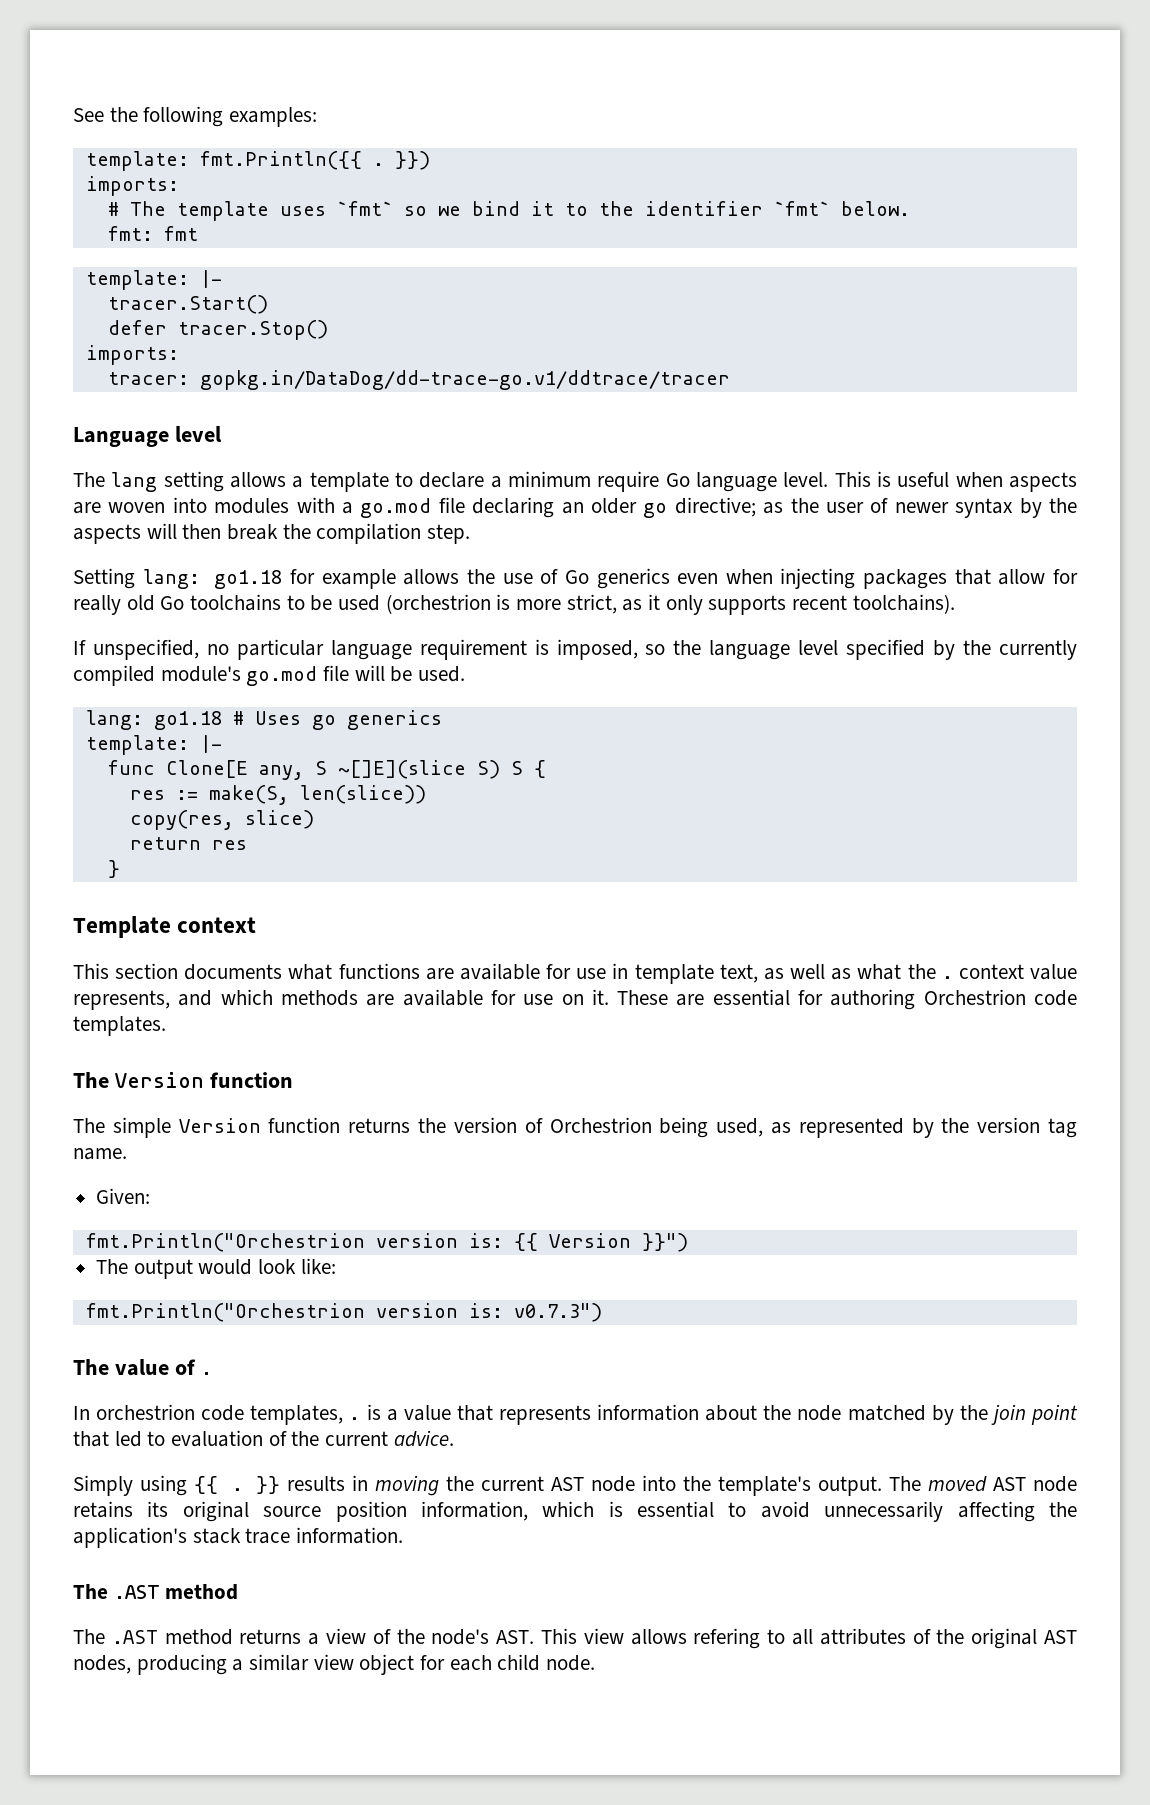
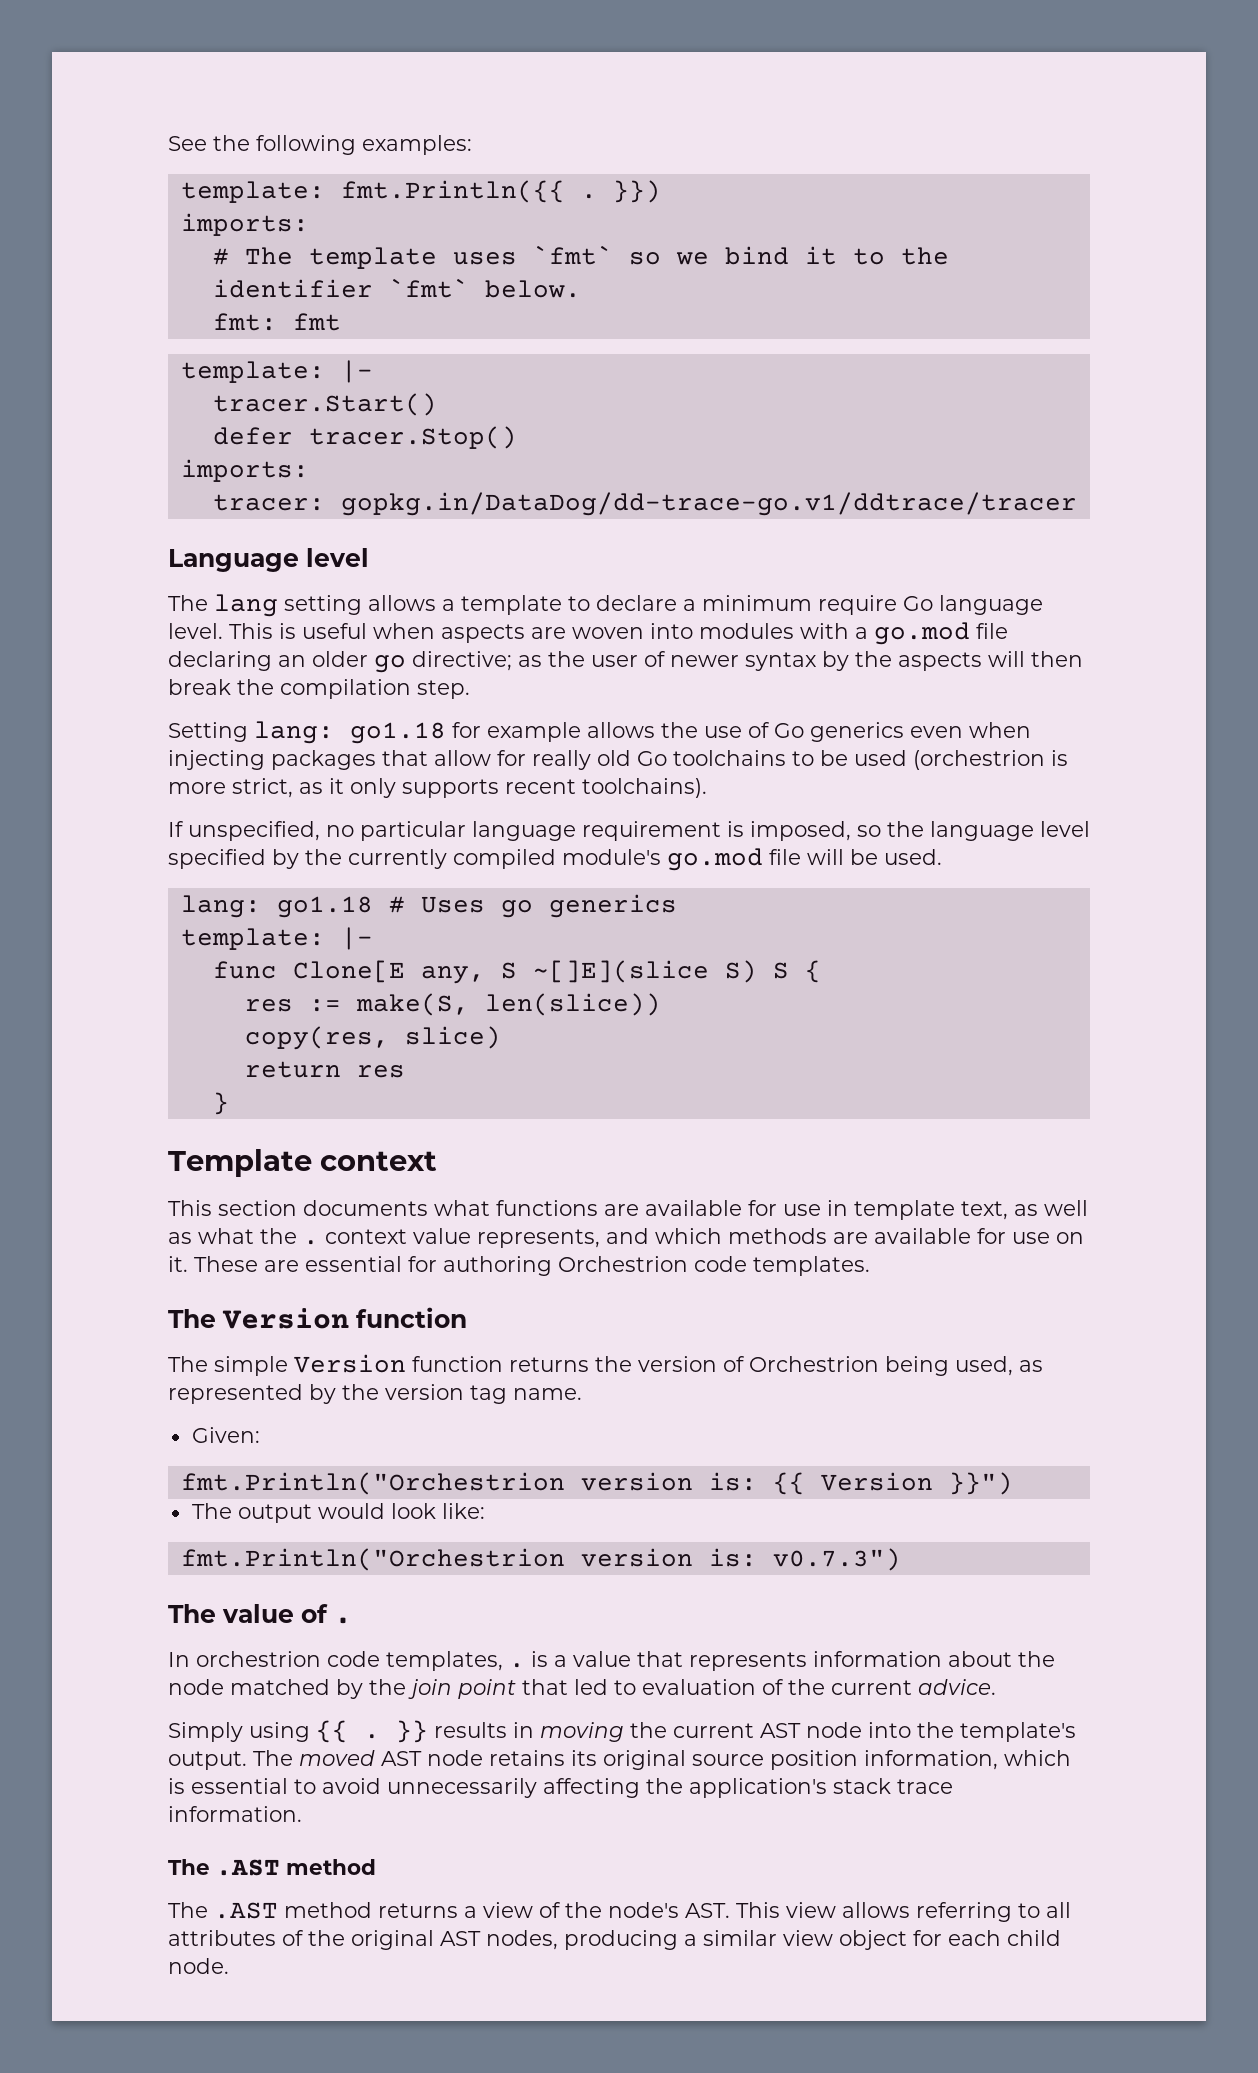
- The .AST method returns a view of the node's AST. This view allows refering to all attributes of the original AST nodes, producing a similar view object for each child node.
+ The .AST method returns a view of the node's AST. This view allows referring to all attributes of the original AST nodes, producing a similar view object for each child node.

